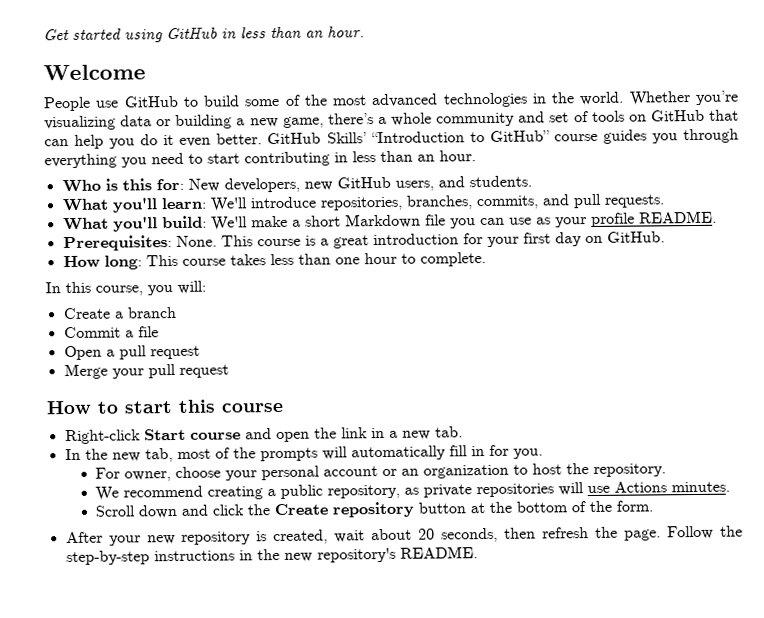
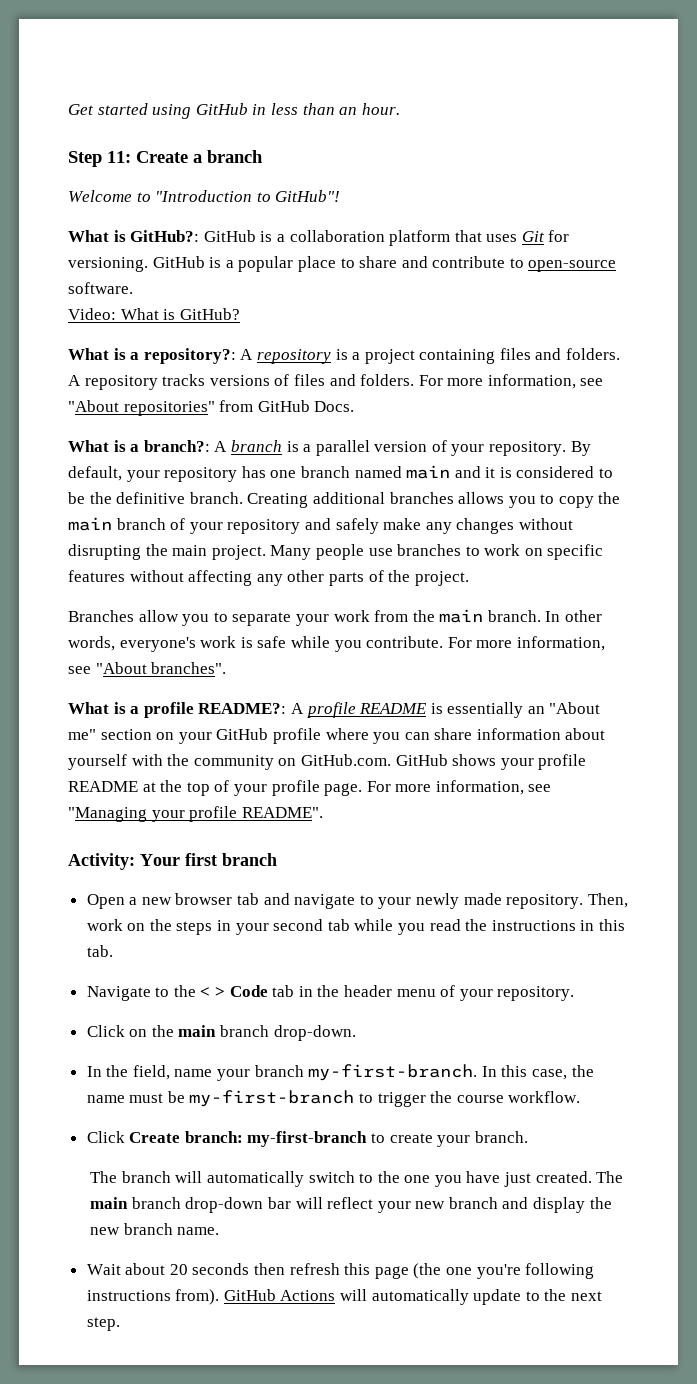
- Welcome
- People use GitHub to build some of the most advanced technologies in the world. Whether you’re visualizing data or building a new game, there’s a whole community and set of tools on GitHub that can help you do it even better. GitHub Skills’ “Introduction to GitHub” course guides you through everything you need to start contributing in less than an hour.
- Who is this for: New developers, new GitHub users, and students.
- What you'll learn: We'll introduce repositories, branches, commits, and pull requests.
- What you'll build: We'll make a short Markdown file you can use as your profile README.
- Prerequisites: None. This course is a great introduction for your first day on GitHub.
- How long: This course takes less than one hour to complete.
- In this course, you will:
- Create a branch
- Commit a file
- Open a pull request
- Merge your pull request
- How to start this course
- Right-click Start course and open the link in a new tab.
- In the new tab, most of the prompts will automatically fill in for you.
- For owner, choose your personal account or an organization to host the repository.
- We recommend creating a public repository, as private repositories will use Actions minutes.
- Scroll down and click the Create repository button at the bottom of the form.
- After your new repository is created, wait about 20 seconds, then refresh the page. Follow the step-by-step instructions in the new repository's README.
+ Step 11: Create a branch
+ Welcome to "Introduction to GitHub"!
+ What is GitHub?: GitHub is a collaboration platform that uses Git for versioning. GitHub is a popular place to share and contribute to open-source software.
+ Video: What is GitHub?
+ What is a repository?: A repository is a project containing files and folders. A repository tracks versions of files and folders. For more information, see "About repositories" from GitHub Docs.
+ What is a branch?: A branch is a parallel version of your repository. By default, your repository has one branch named main and it is considered to be the definitive branch. Creating additional branches allows you to copy the main branch of your repository and safely make any changes without disrupting the main project. Many people use branches to work on specific features without affecting any other parts of the project.
+ Branches allow you to separate your work from the main branch. In other words, everyone's work is safe while you contribute. For more information, see "About branches".
+ What is a profile README?: A profile README is essentially an "About me" section on your GitHub profile where you can share information about yourself with the community on GitHub.com. GitHub shows your profile README at the top of your profile page. For more information, see "Managing your profile README".
+ Activity: Your first branch
+ Open a new browser tab and navigate to your newly made repository. Then, work on the steps in your second tab while you read the instructions in this tab.
+ Navigate to the < > Code tab in the header menu of your repository.
+ Click on the main branch drop-down.
+ In the field, name your branch my-first-branch. In this case, the name must be my-first-branch to trigger the course workflow.
+ Click Create branch: my-first-branch to create your branch.
+ The branch will automatically switch to the one you have just created. The main branch drop-down bar will reflect your new branch and display the new branch name.
+ Wait about 20 seconds then refresh this page (the one you're following instructions from). GitHub Actions will automatically update to the next step.

